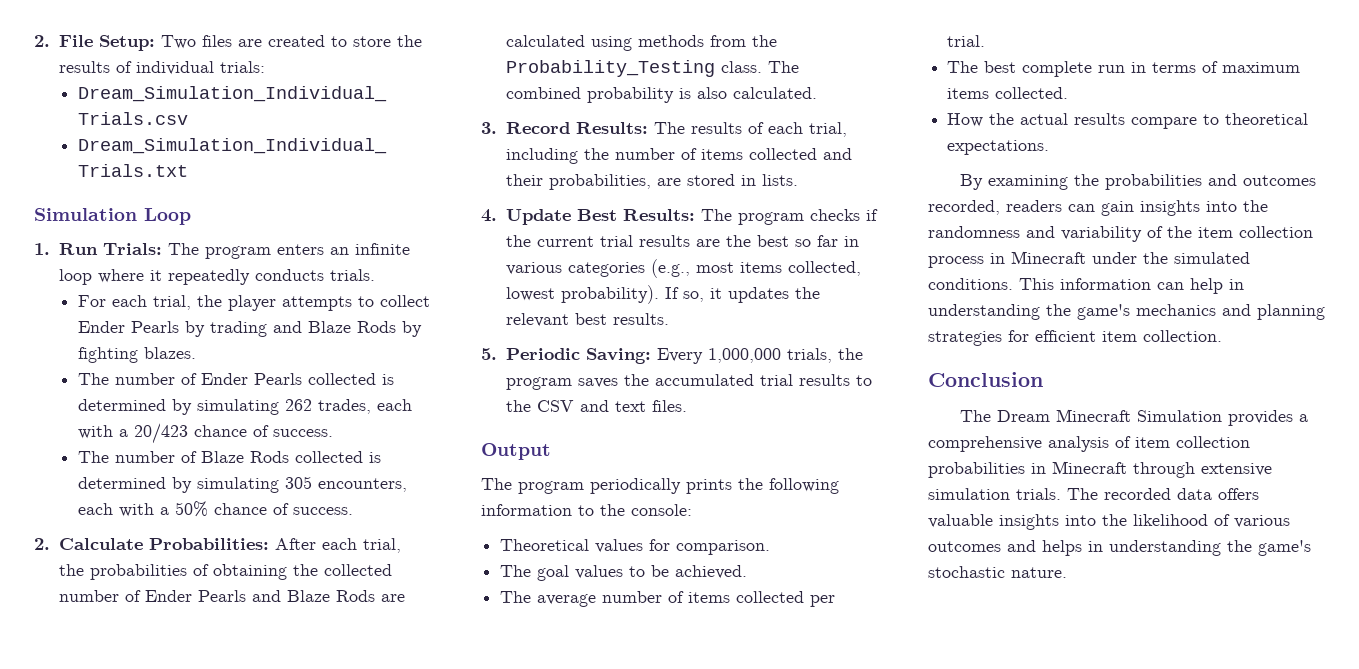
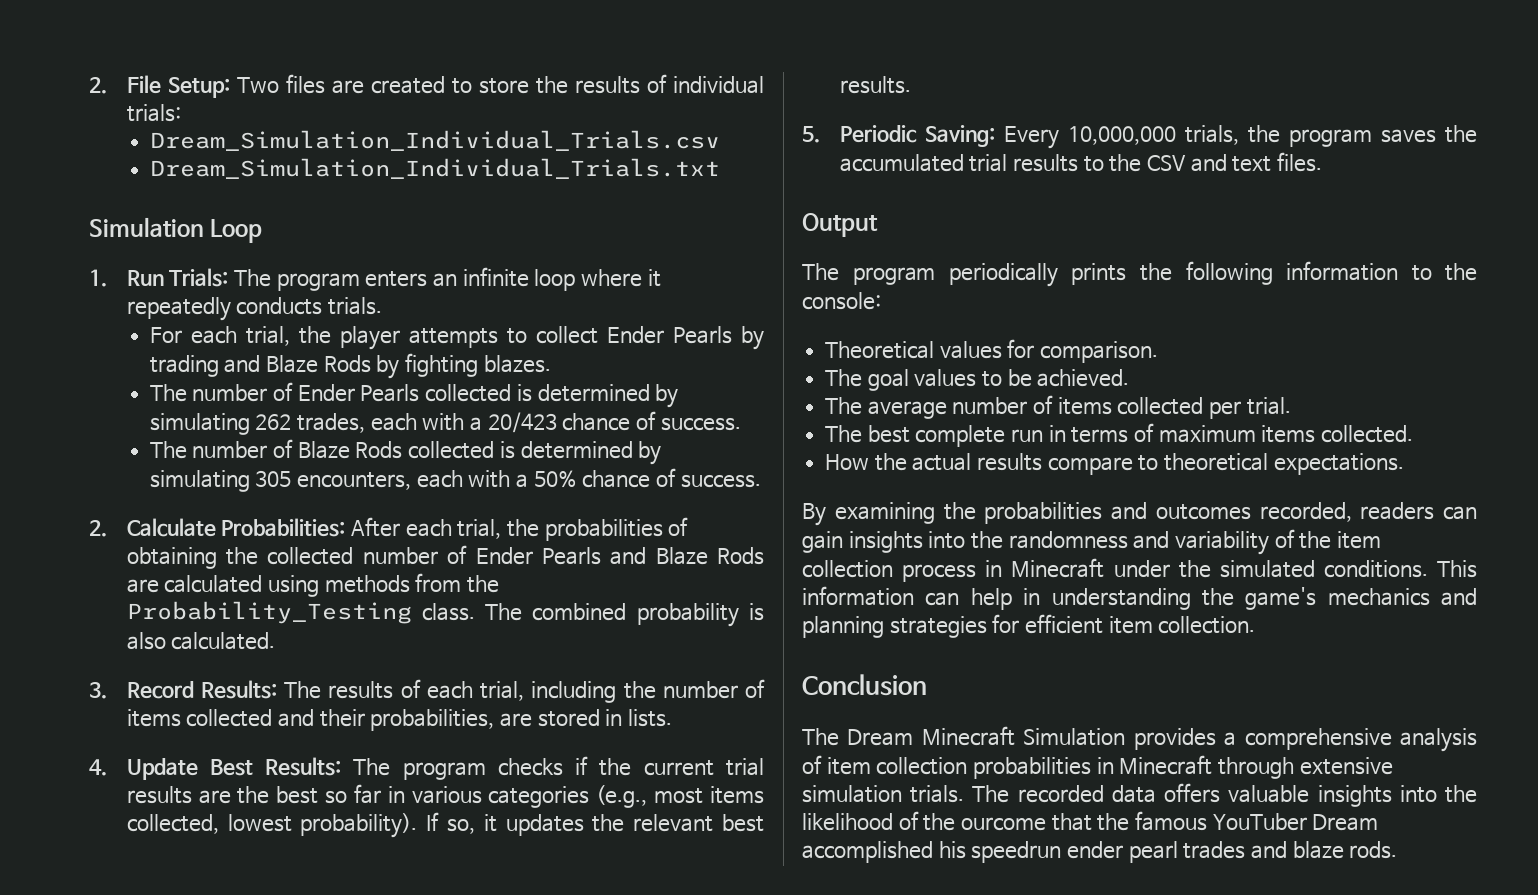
- 5. Periodic Saving: Every 1,000,000 trials, the program saves the accumulated trial results to the CSV and text files.
+ 5. Periodic Saving: Every 10,000,000 trials, the program saves the accumulated trial results to the CSV and text files.
- The recorded data offers valuable insights into the likelihood of various outcomes and helps in understanding the game's stochastic nature.
+ The recorded data offers valuable insights into the likelihood of the ourcome that the famous YouTuber Dream accomplished his speedrun ender pearl trades and blaze rods.

